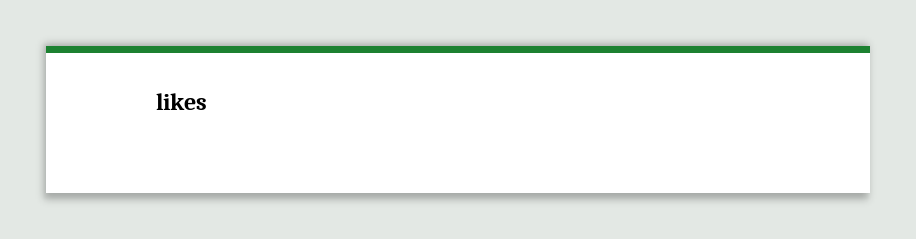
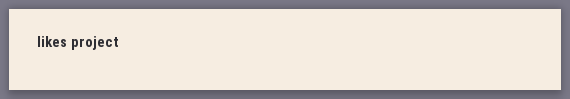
- likes
+ likes project

